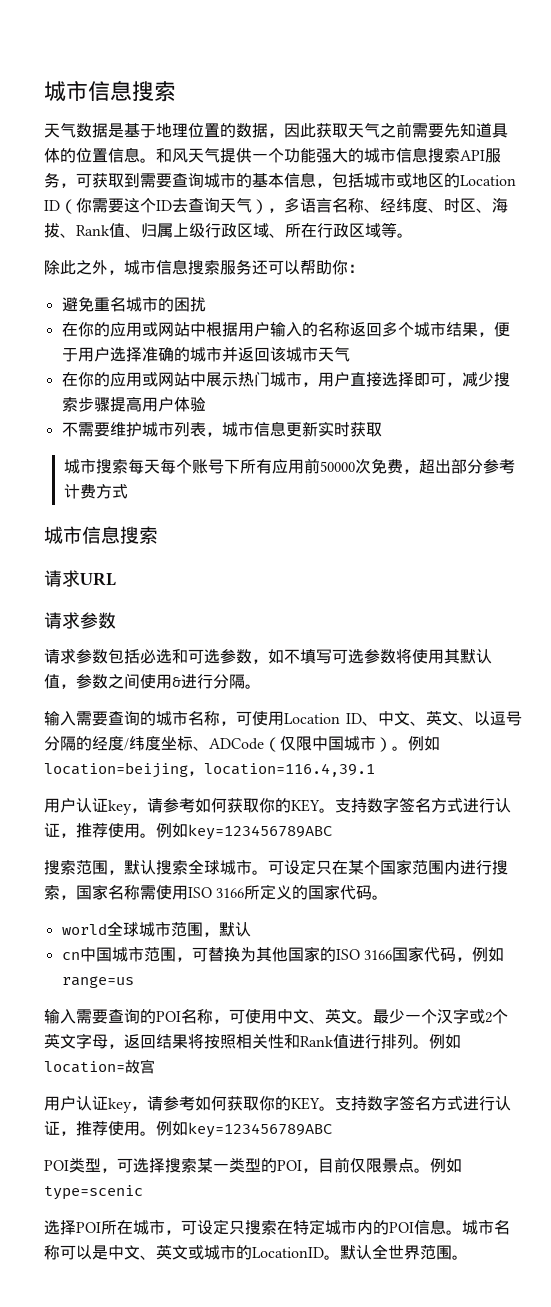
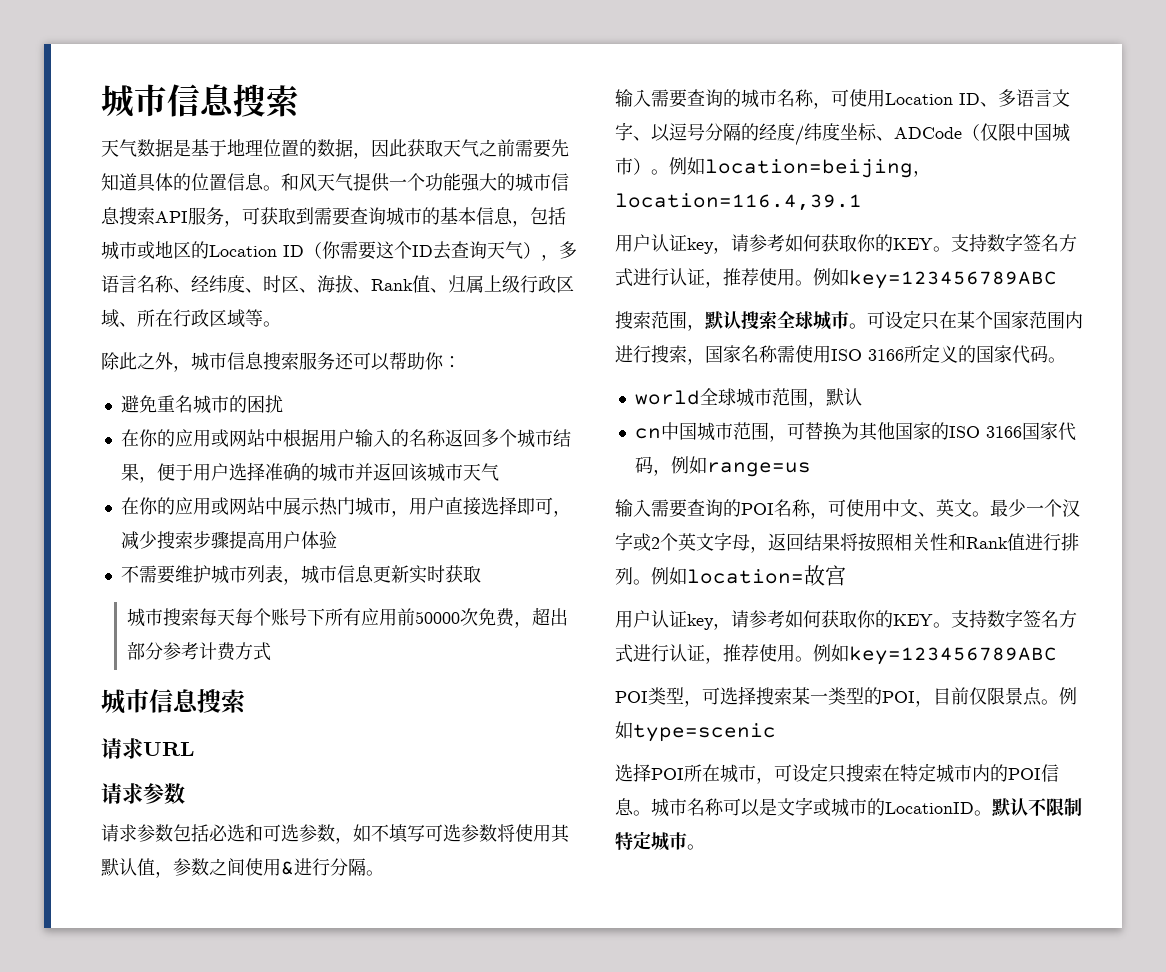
- 输入需要查询的城市名称，可使用Location ID、中文、英文、以逗号分隔的经度/纬度坐标、ADCode（仅限中国城市）。
+ 输入需要查询的城市名称，可使用Location ID、多语言文字、以逗号分隔的经度/纬度坐标、ADCode（仅限中国城市）。
- 城市名称可以是中文、英文或城市的LocationID。
+ 城市名称可以是文字或城市的LocationID。
- 默认全世界范围。
+ 默认不限制特定城市。

